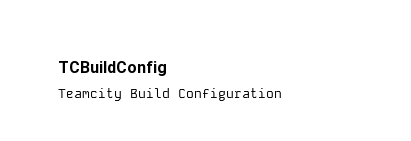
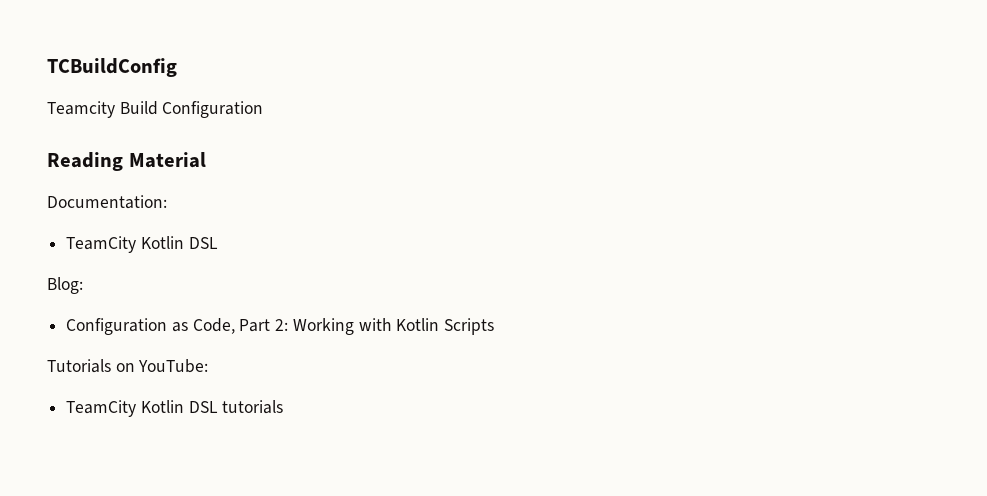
+ Reading Material
+ Documentation:
+ TeamCity Kotlin DSL
+ Blog:
+ Configuration as Code, Part 2: Working with Kotlin Scripts
+ Tutorials on YouTube:
+ TeamCity Kotlin DSL tutorials

